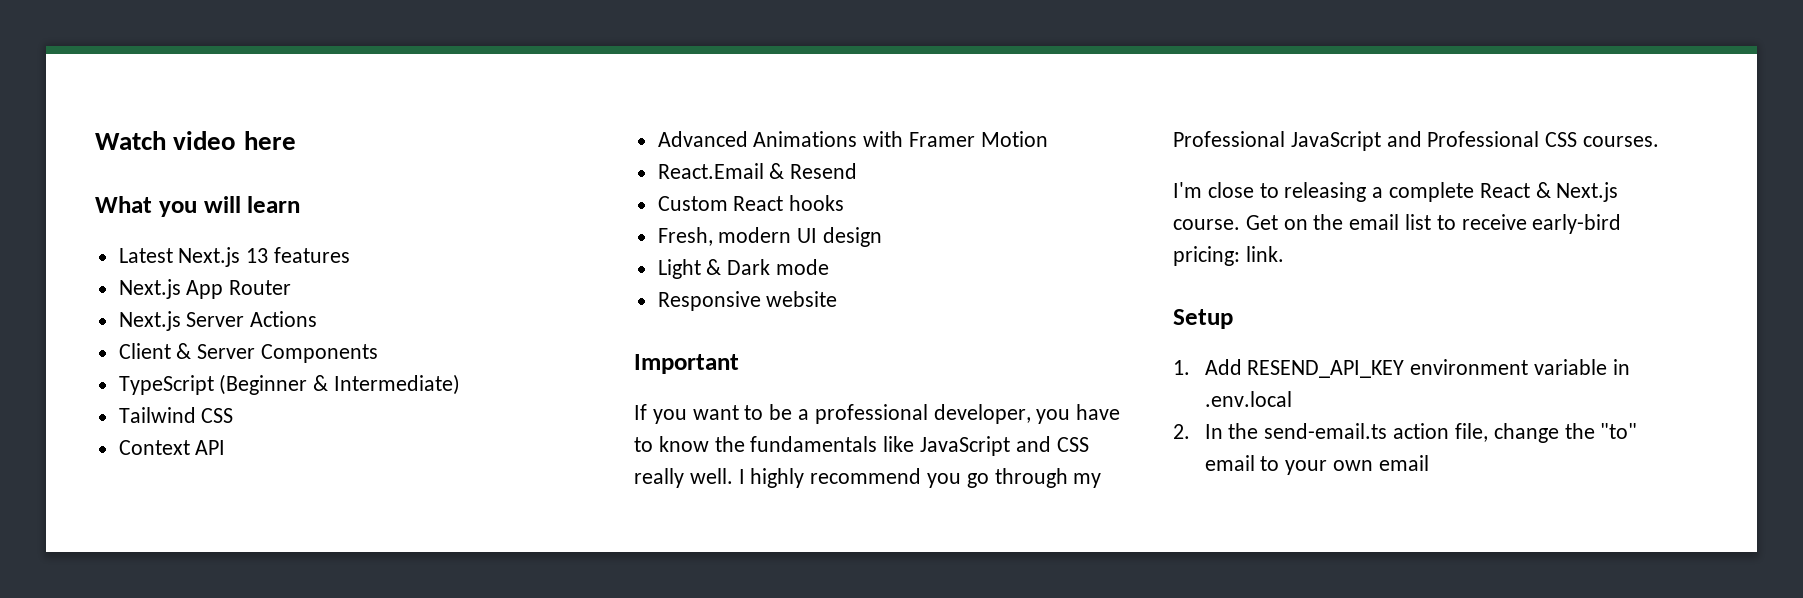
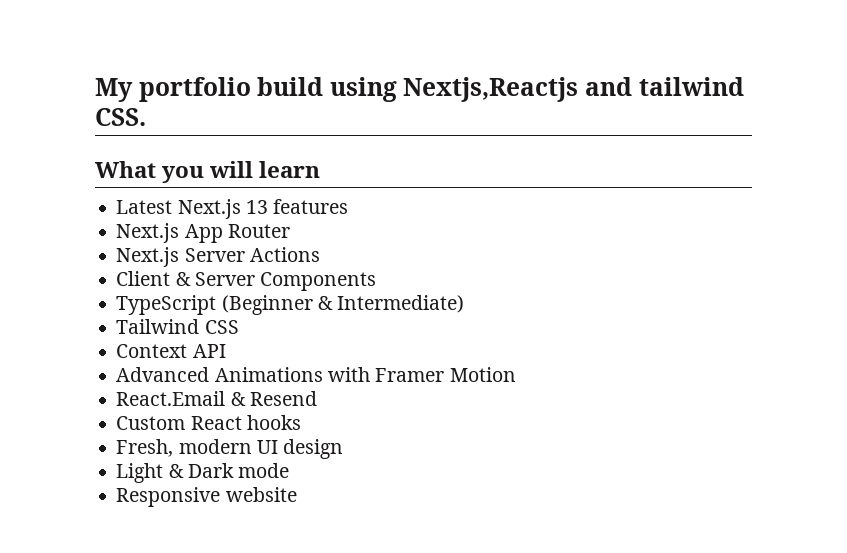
- Watch video here
+ My portfolio build using Nextjs,Reactjs and tailwind CSS.
- Important
- If you want to be a professional developer, you have to know the fundamentals like JavaScript and CSS really well. I highly recommend you go through my Professional JavaScript and Professional CSS courses.
- I'm close to releasing a complete React & Next.js course. Get on the email list to receive early-bird pricing: link.
- Setup
- 1. Add RESEND_API_KEY environment variable in .env.local
- 2. In the send-email.ts action file, change the "to" email to your own email

